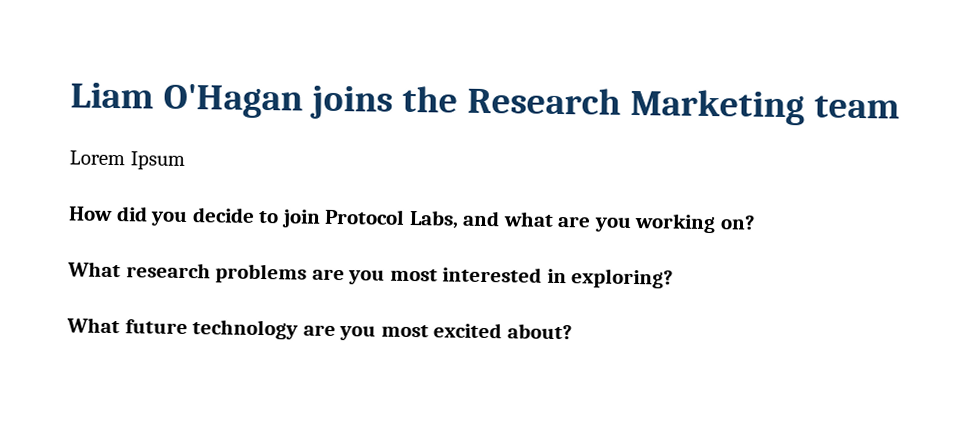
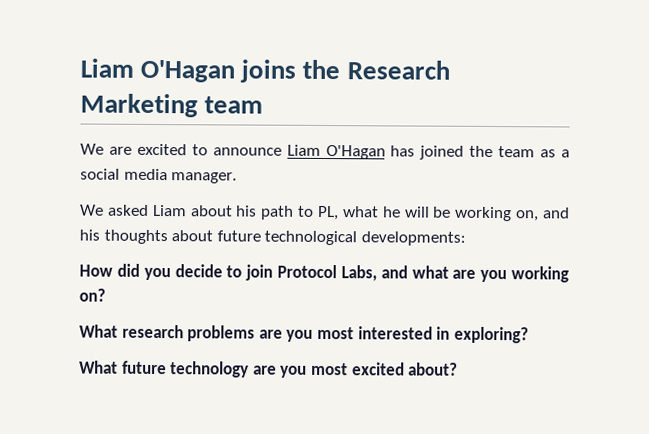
- Lorem Ipsum
+ We are excited to announce Liam O'Hagan has joined the team as a social media manager.
+ We asked Liam about his path to PL, what he will be working on, and his thoughts about future technological developments:

